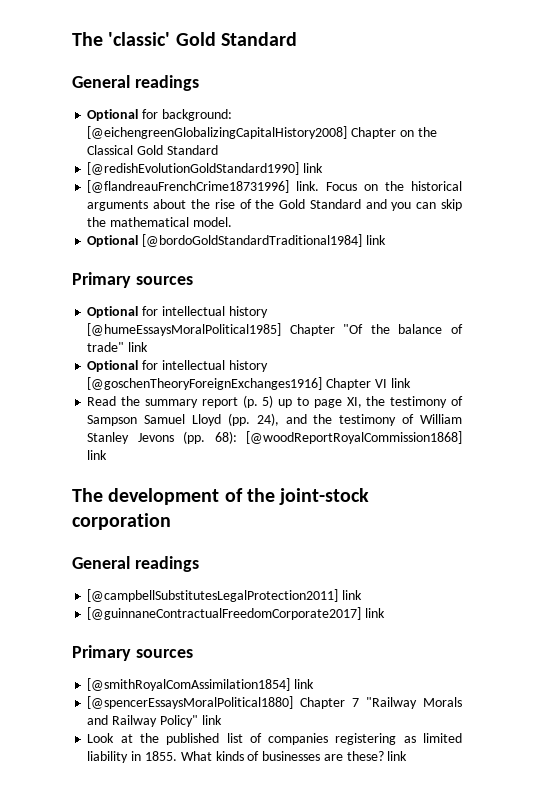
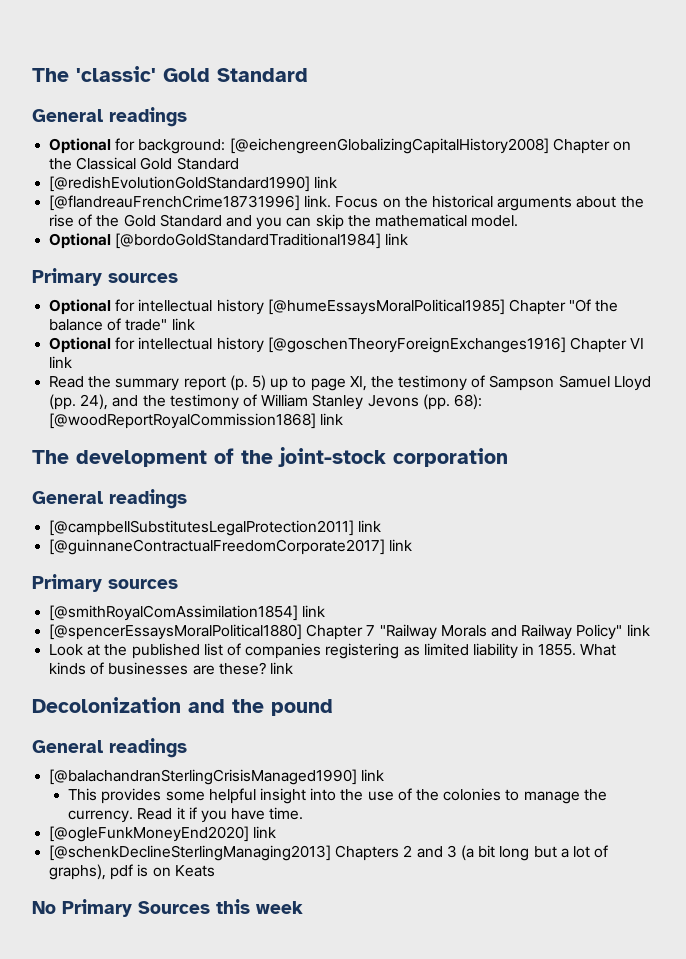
+ Decolonization and the pound
+ General readings
+ [@balachandranSterlingCrisisManaged1990] link
+ This provides some helpful insight into the use of the colonies to manage the currency. Read it if you have time.
+ [@ogleFunkMoneyEnd2020] link
+ [@schenkDeclineSterlingManaging2013] Chapters 2 and 3 (a bit long but a lot of graphs), pdf is on Keats
+ No Primary Sources this week

